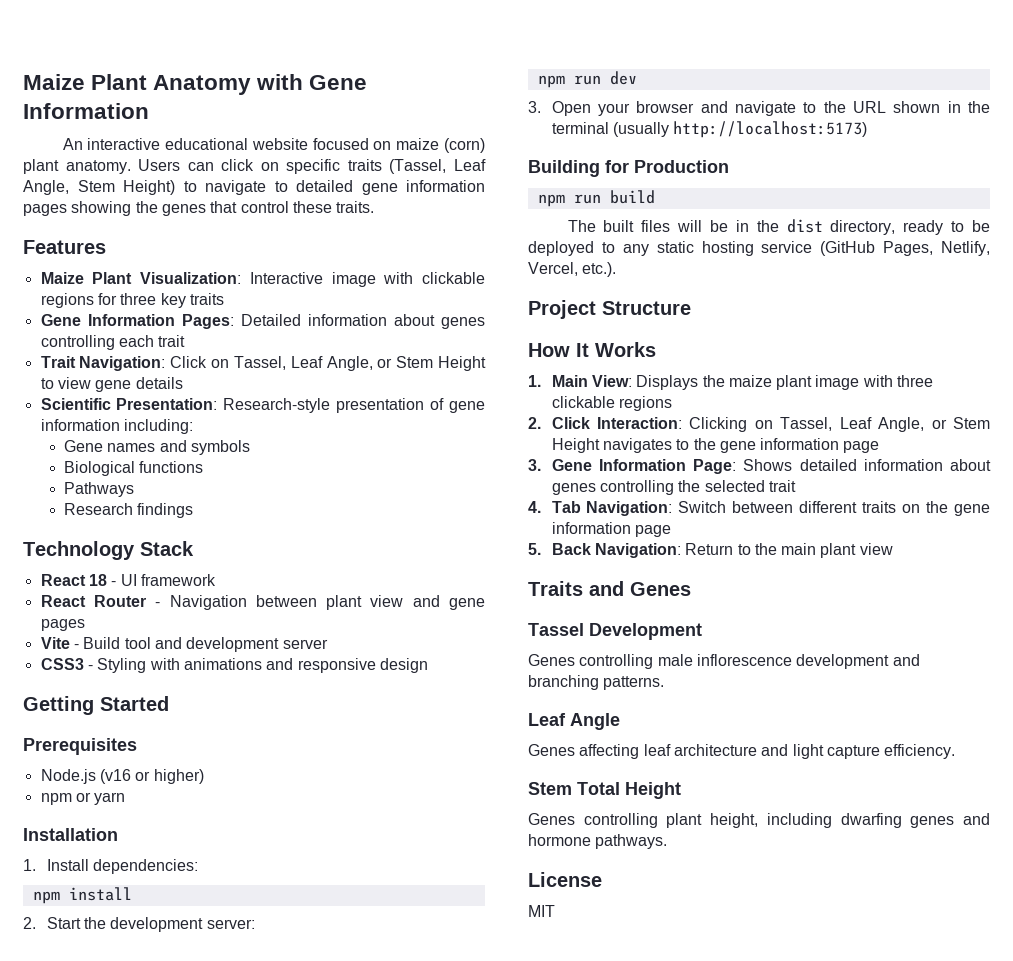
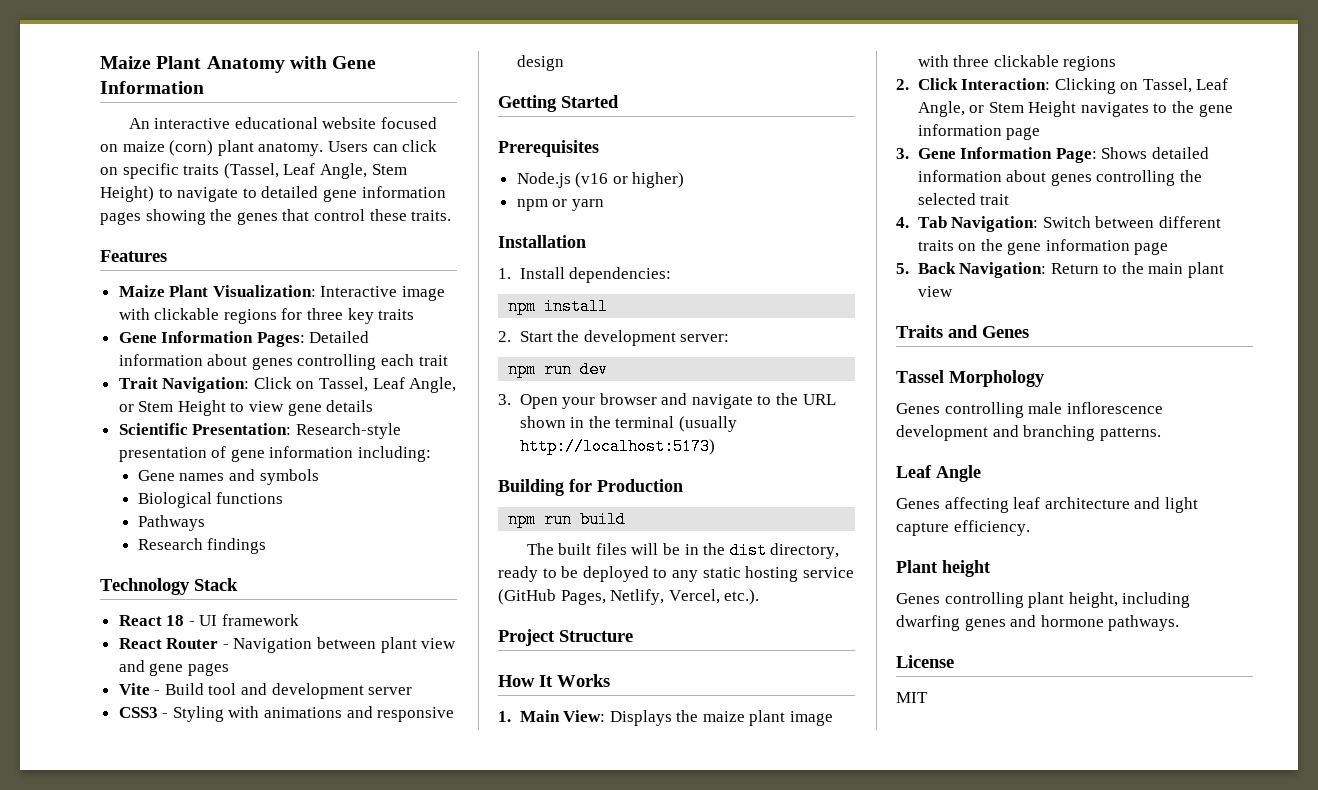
- Tassel Development
+ Tassel Morphology
- Stem Total Height
+ Plant height

